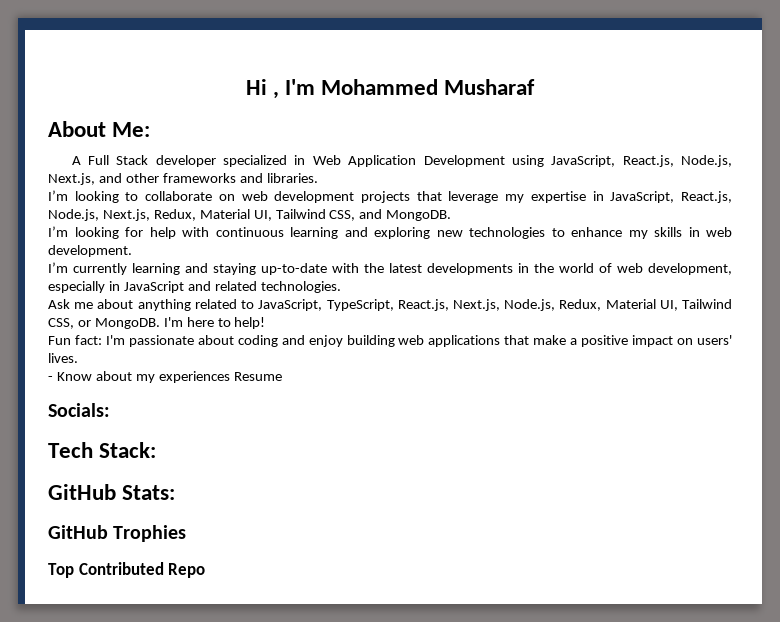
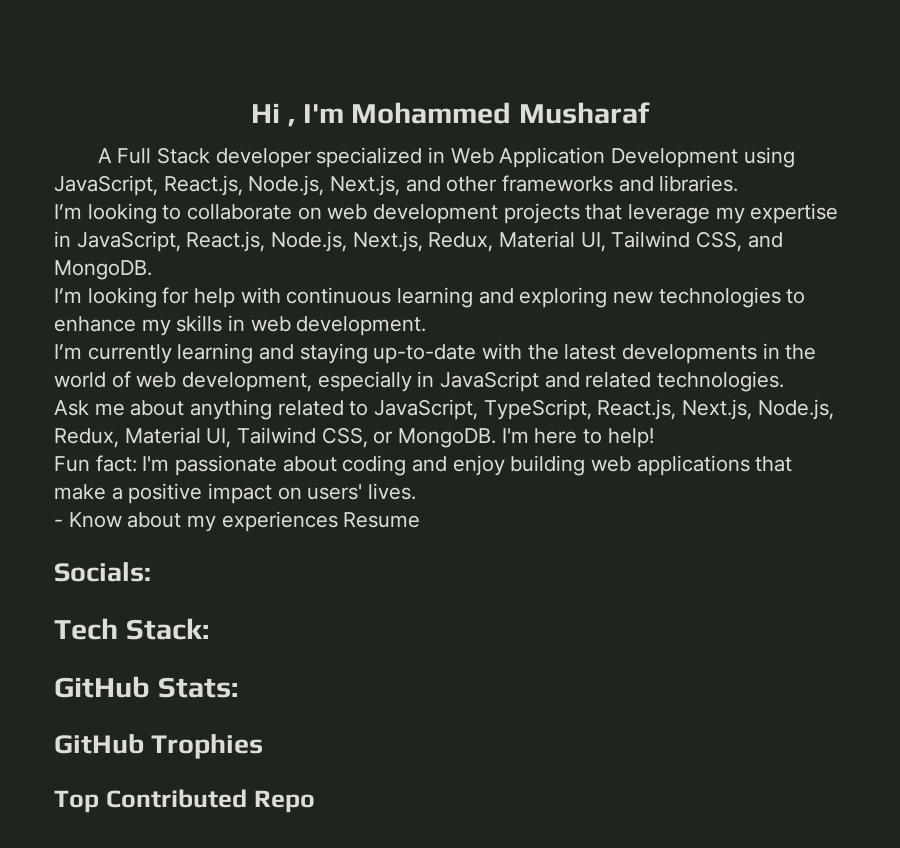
- About Me:

